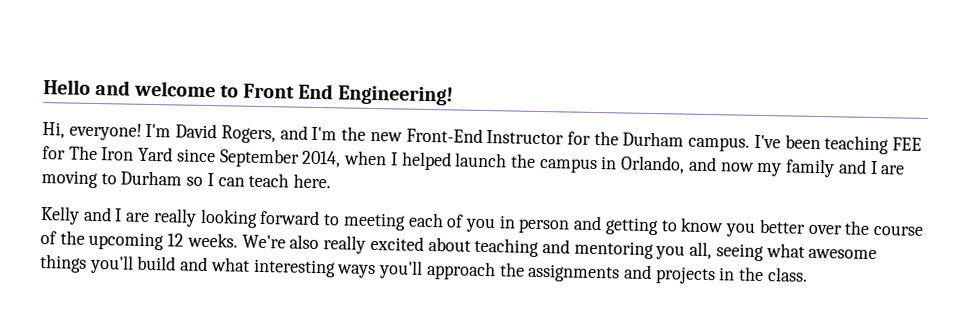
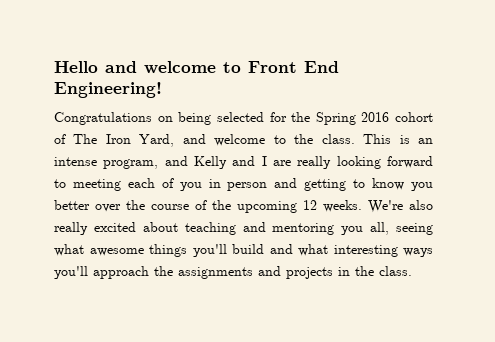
- Hi, everyone! I'm David Rogers, and I'm the new Front-End Instructor for the Durham campus. I've been teaching FEE for The Iron Yard since September 2014, when I helped launch the campus in Orlando, and now my family and I are moving to Durham so I can teach here.
- Kelly and I are really looking forward to meeting each of you in person and getting to know you better over the course of the upcoming 12 weeks.
+ Congratulations on being selected for the Spring 2016 cohort of The Iron Yard, and welcome to the class. This is an intense program, and Kelly and I are really looking forward to meeting each of you in person and getting to know you better over the course of the upcoming 12 weeks.

